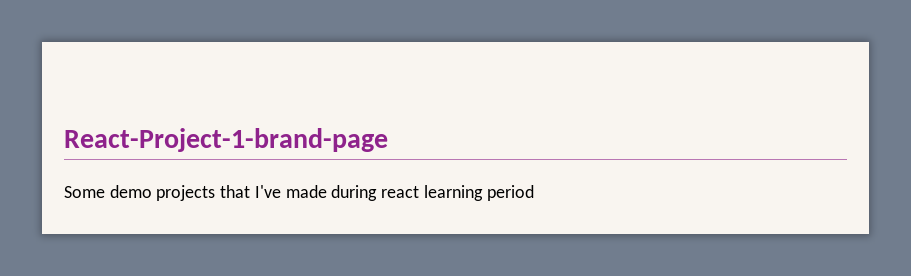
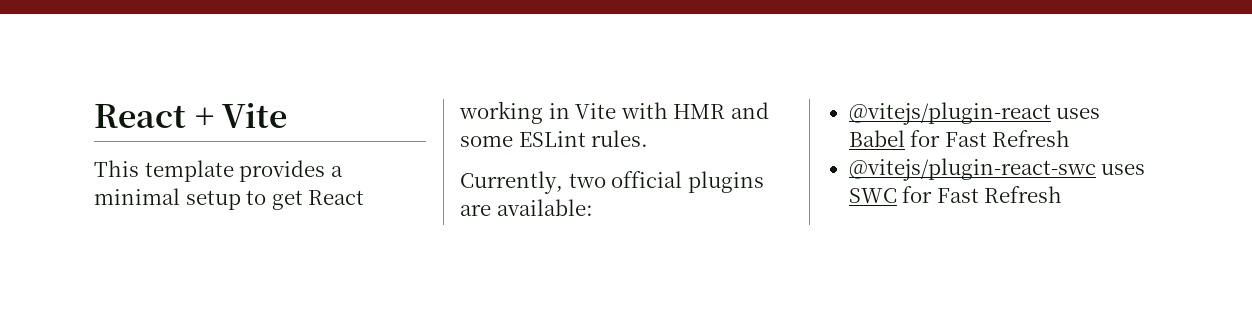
- React-Project-1-brand-page
- Some demo projects that I've made during react learning period
+ React + Vite
+ This template provides a minimal setup to get React working in Vite with HMR and some ESLint rules.
+ Currently, two official plugins are available:
+ @vitejs/plugin-react uses Babel for Fast Refresh
+ @vitejs/plugin-react-swc uses SWC for Fast Refresh

